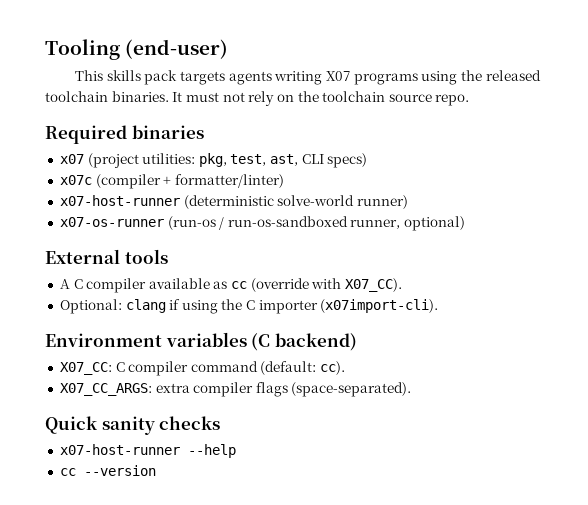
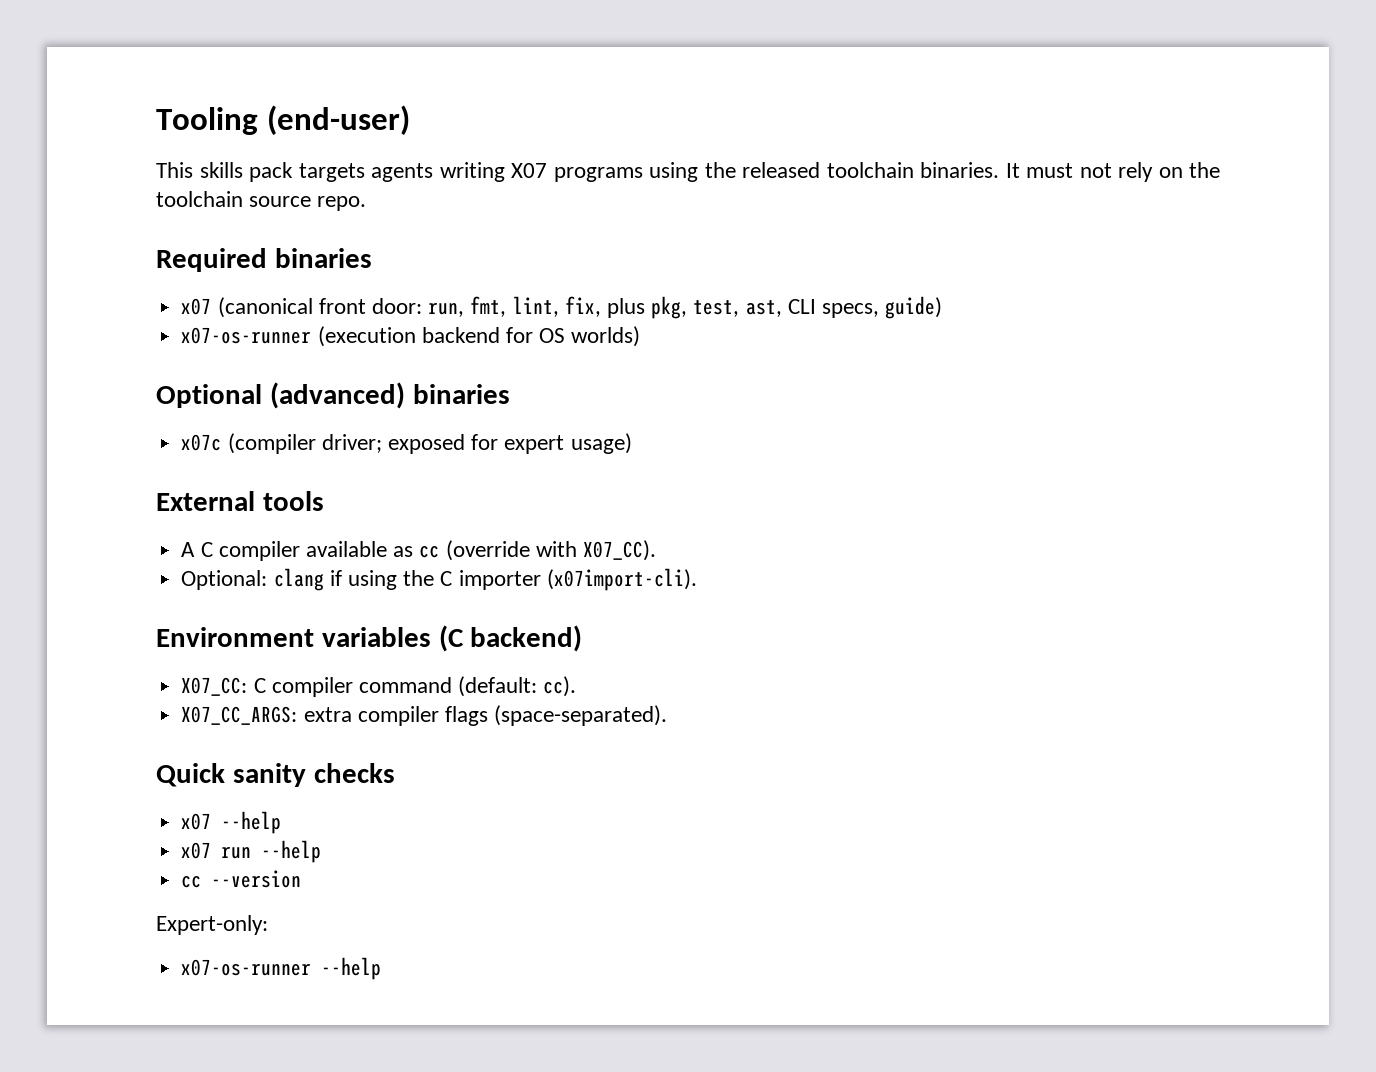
- x07 (project utilities: pkg, test, ast, CLI specs)
- x07c (compiler + formatter/linter)
- x07-host-runner (deterministic solve-world runner)
- x07-os-runner (run-os / run-os-sandboxed runner, optional)
+ x07 (canonical front door: run, fmt, lint, fix, plus pkg, test, ast, CLI specs, guide)
+ x07-os-runner (execution backend for OS worlds)
+ Optional (advanced) binaries
+ x07c (compiler driver; exposed for expert usage)
- x07-host-runner --help
+ x07 --help
+ x07 run --help
+ Expert-only:
+ x07-os-runner --help

